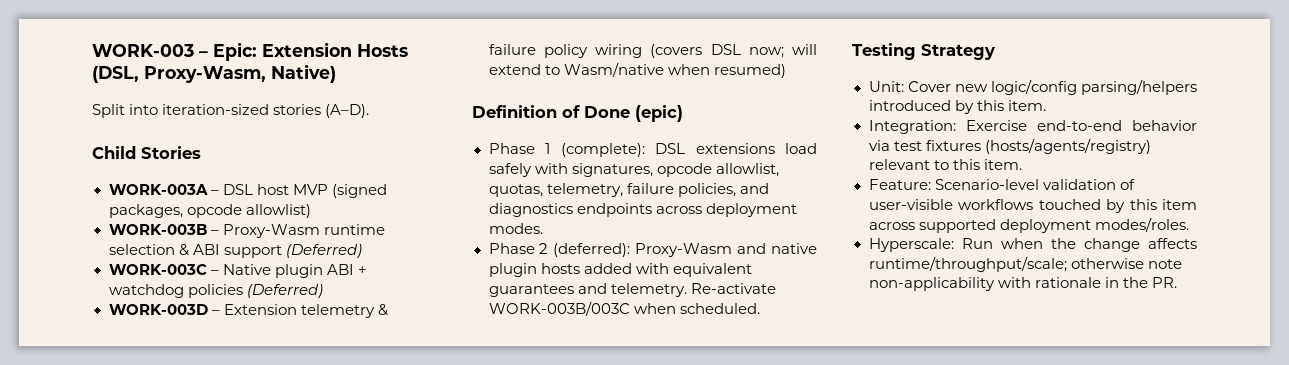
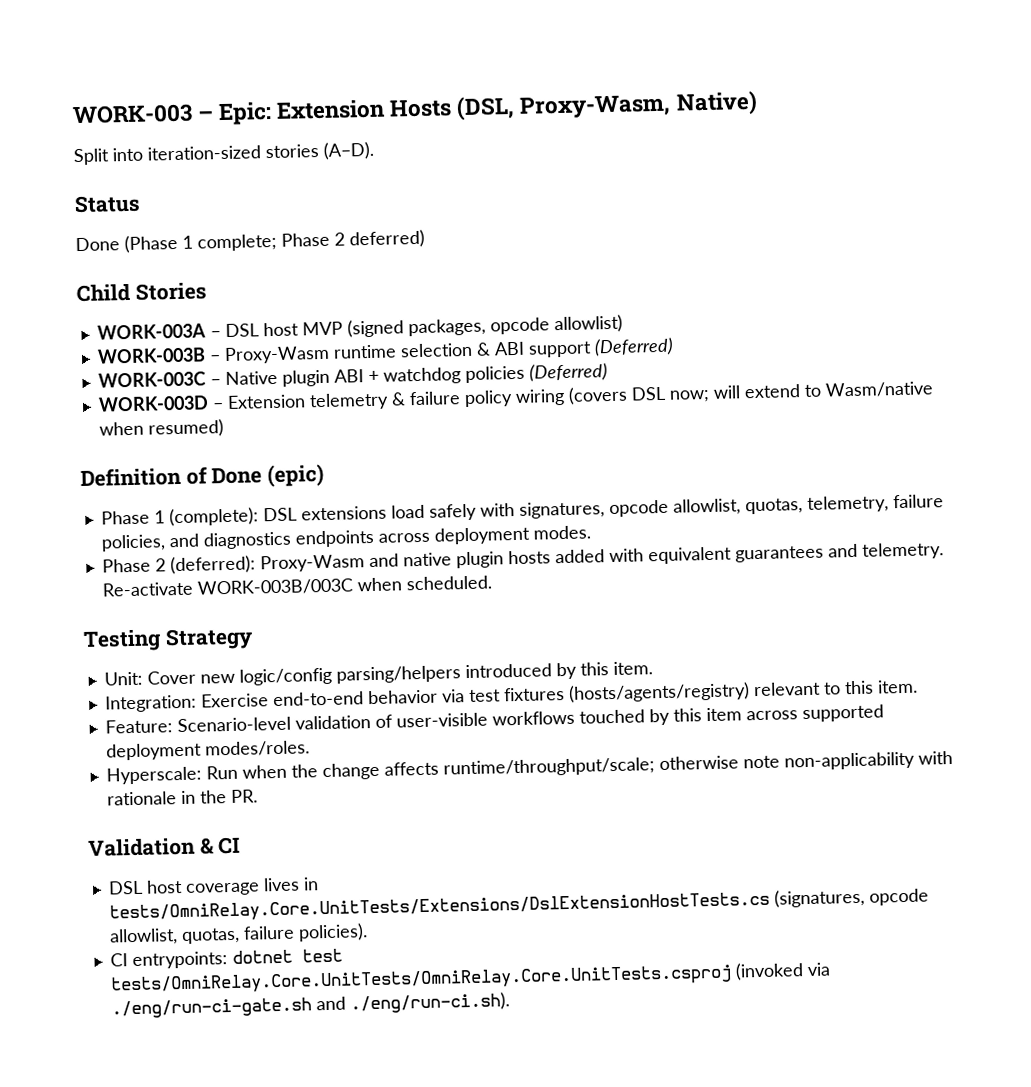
+ Status
+ Done (Phase 1 complete; Phase 2 deferred)
+ Validation & CI
+ DSL host coverage lives in tests/OmniRelay.Core.UnitTests/Extensions/DslExtensionHostTests.cs (signatures, opcode allowlist, quotas, failure policies).
+ CI entrypoints: dotnet test tests/OmniRelay.Core.UnitTests/OmniRelay.Core.UnitTests.csproj (invoked via ./eng/run-ci-gate.sh and ./eng/run-ci.sh).

